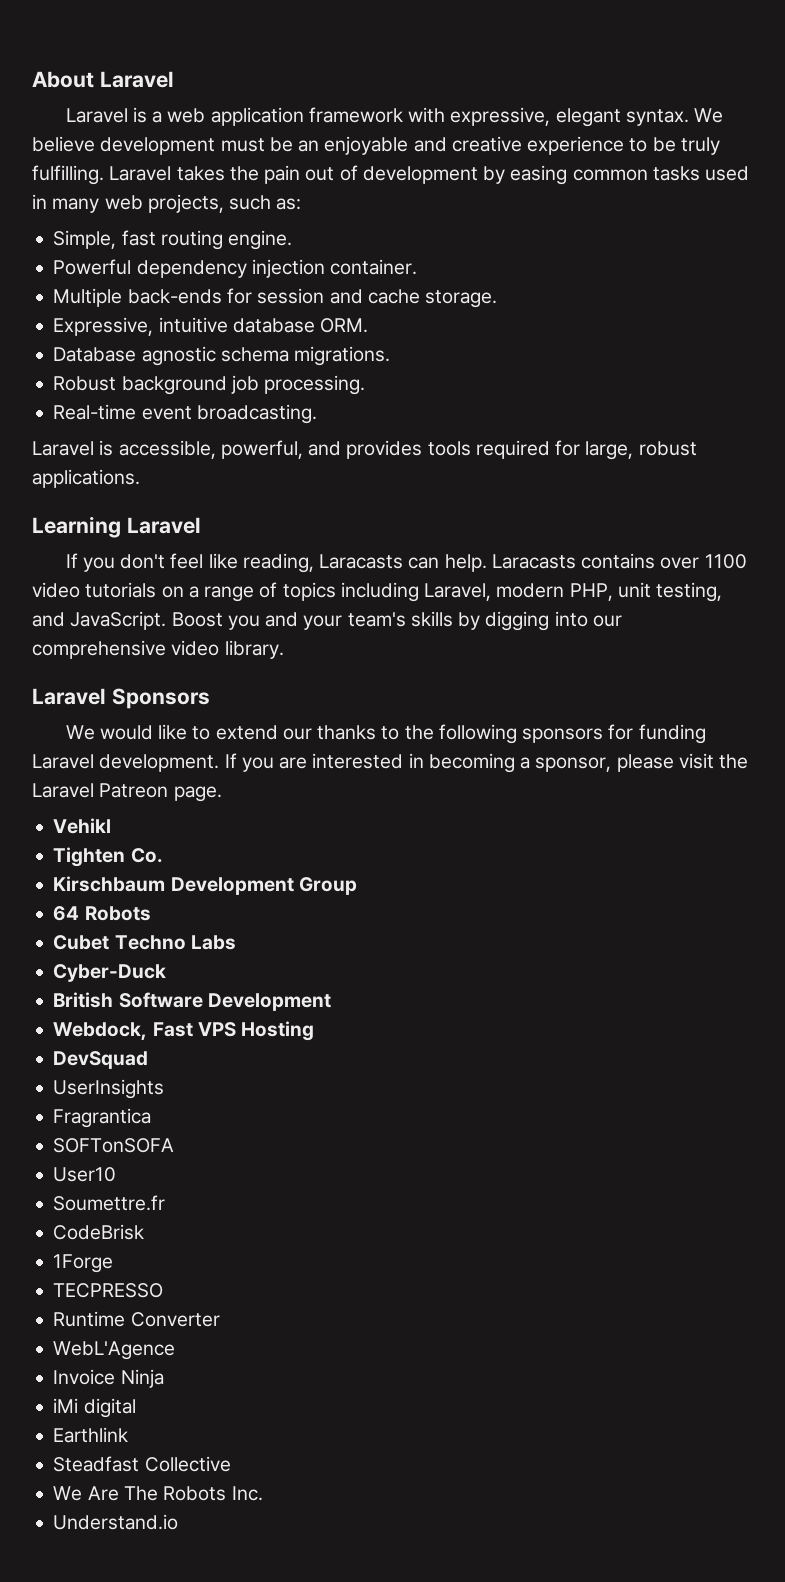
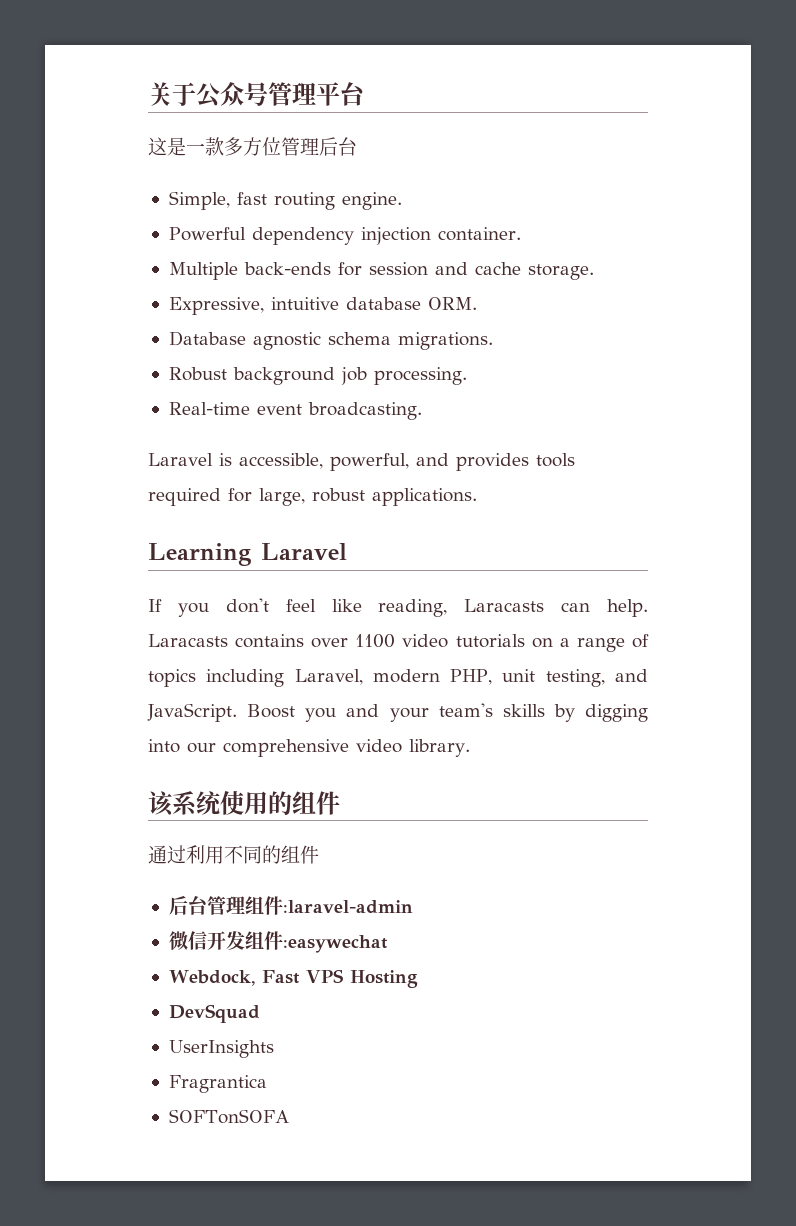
- About Laravel
- Laravel is a web application framework with expressive, elegant syntax. We believe development must be an enjoyable and creative experience to be truly fulfilling. Laravel takes the pain out of development by easing common tasks used in many web projects, such as:
+ 关于公众号管理平台
+ 这是一款多方位管理后台
- Laravel Sponsors
- We would like to extend our thanks to the following sponsors for funding Laravel development. If you are interested in becoming a sponsor, please visit the Laravel Patreon page.
- Vehikl
- Tighten Co.
- Kirschbaum Development Group
- 64 Robots
- Cubet Techno Labs
- Cyber-Duck
- British Software Development
+ 该系统使用的组件
+ 通过利用不同的组件
+ 后台管理组件:laravel-admin
+ 微信开发组件:easywechat
- User10
- Soumettre.fr
- CodeBrisk
- 1Forge
- TECPRESSO
- Runtime Converter
- WebL'Agence
- Invoice Ninja
- iMi digital
- Earthlink
- Steadfast Collective
- We Are The Robots Inc.
- Understand.io

